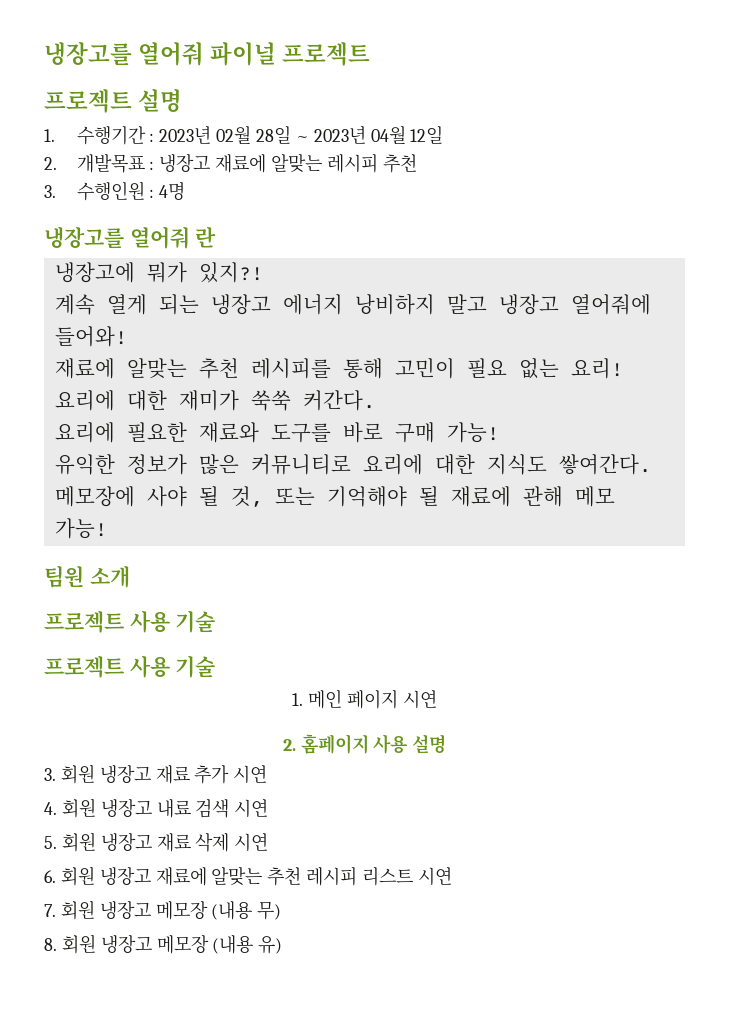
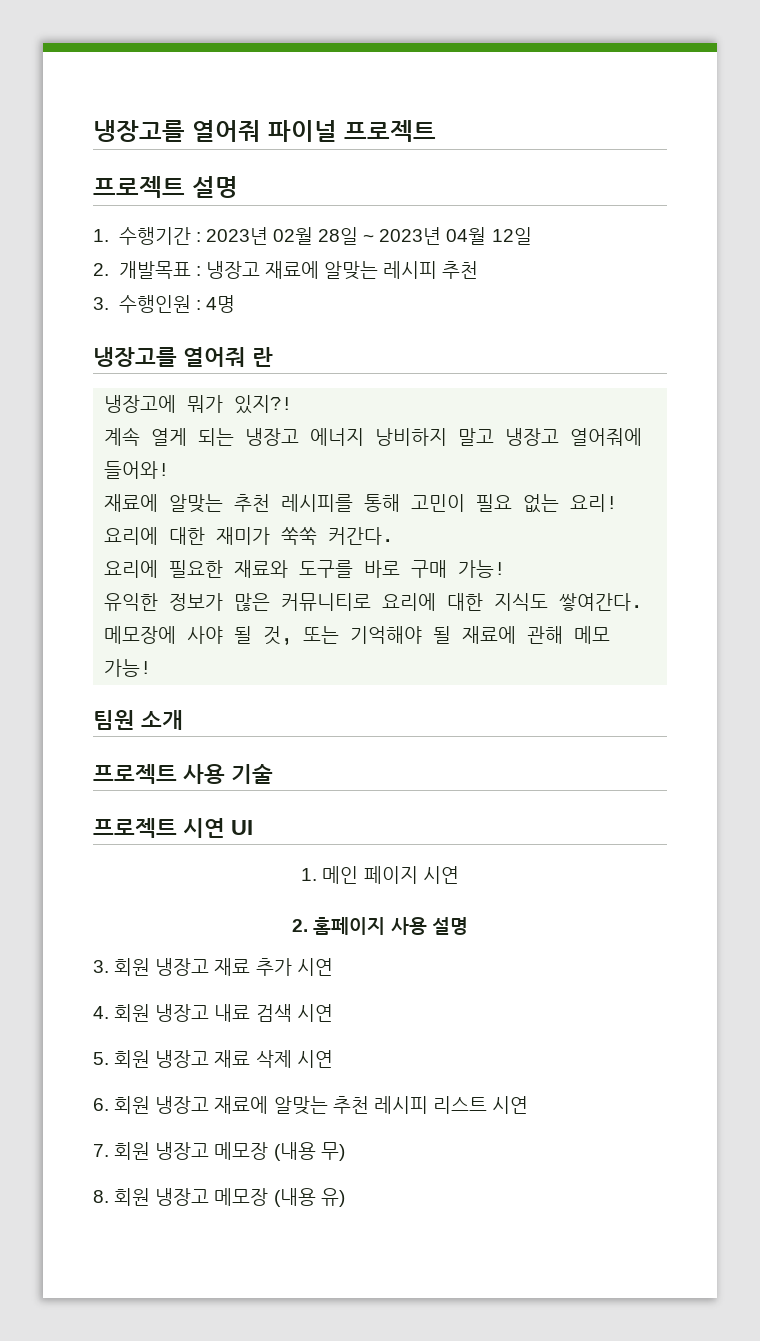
  팀원 소개
  프로젝트 사용 기술
- 프로젝트 사용 기술
+ 프로젝트 시연 UI

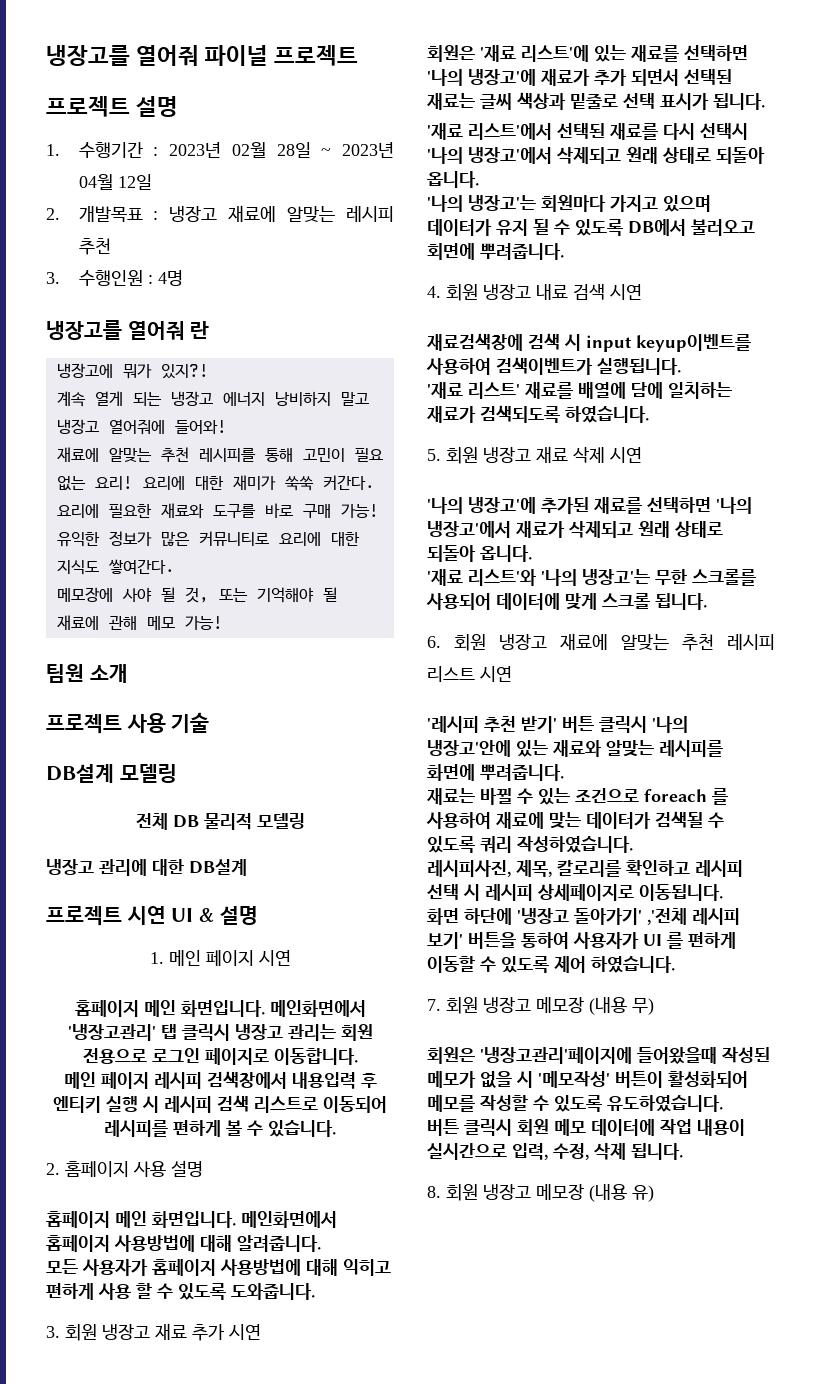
+ DB설계 모델링
+ 전체 DB 물리적 모델링
+ 냉장고 관리에 대한 DB설계
- 프로젝트 시연 UI
+ 프로젝트 시연 UI & 설명
+ 홈페이지 메인 화면입니다. 메인화면에서 '냉장고관리' 탭 클릭시 냉장고 관리는 회원 전용으로 로그인 페이지로 이동합니다.
+ 메인 페이지 레시피 검색창에서 내용입력 후 엔티키 실행 시 레시피 검색 리스트로 이동되어 레시피를 편하게 볼 수 있습니다.
  2. 홈페이지 사용 설명
+ 홈페이지 메인 화면입니다. 메인화면에서 홈페이지 사용방법에 대해 알려줍니다.
+ 모든 사용자가 홈페이지 사용방법에 대해 익히고 편하게 사용 할 수 있도록 도와줍니다.
+ 회원은 '재료 리스트'에 있는 재료를 선택하면 '나의 냉장고'에 재료가 추가 되면서 선택된 재료는 글씨 색상과 밑줄로 선택 표시가 됩니다.
+ '재료 리스트'에서 선택된 재료를 다시 선택시 '나의 냉장고'에서 삭제되고 원래 상태로 되돌아 옵니다.
+ '나의 냉장고'는 회원마다 가지고 있으며 데이터가 유지 될 수 있도록 DB에서 불러오고 회면에 뿌려줍니다.
+ 재료검색창에 검색 시 input keyup이벤트를 사용하여 검색이벤트가 실행됩니다.
+ '재료 리스트' 재료를 배열에 담에 일치하는 재료가 검색되도록 하였습니다.
+ '나의 냉장고'에 추가된 재료를 선택하면 '나의 냉장고'에서 재료가 삭제되고 원래 상태로 되돌아 옵니다.
+ '재료 리스트'와 '나의 냉장고'는 무한 스크롤를 사용되어 데이터에 맞게 스크롤 됩니다.
+ '레시피 추천 받기' 버튼 클릭시 '나의 냉장고'안에 있는 재료와 알맞는 레시피를 화면에 뿌려줍니다.
+ 재료는 바뀔 수 있는 조건으로 foreach 를 사용하여 재료에 맞는 데이터가 검색될 수 있도록 쿼리 작성하였습니다.
+ 레시피사진, 제목, 칼로리를 확인하고 레시피 선택 시 레시피 상세페이지로 이동됩니다.
+ 화면 하단에 '냉장고 돌아가기' ,'전체 레시피 보기' 버튼을 통하여 사용자가 UI 를 편하게 이동할 수 있도록 제어 하였습니다.
+ 회원은 '냉장고관리'페이지에 들어왔을때 작성된 메모가 없을 시 '메모작성' 버튼이 활성화되어 메모를 작성할 수 있도록 유도하였습니다.
+ 버튼 클릭시 회원 메모 데이터에 작업 내용이 실시간으로 입력, 수정, 삭제 됩니다.

